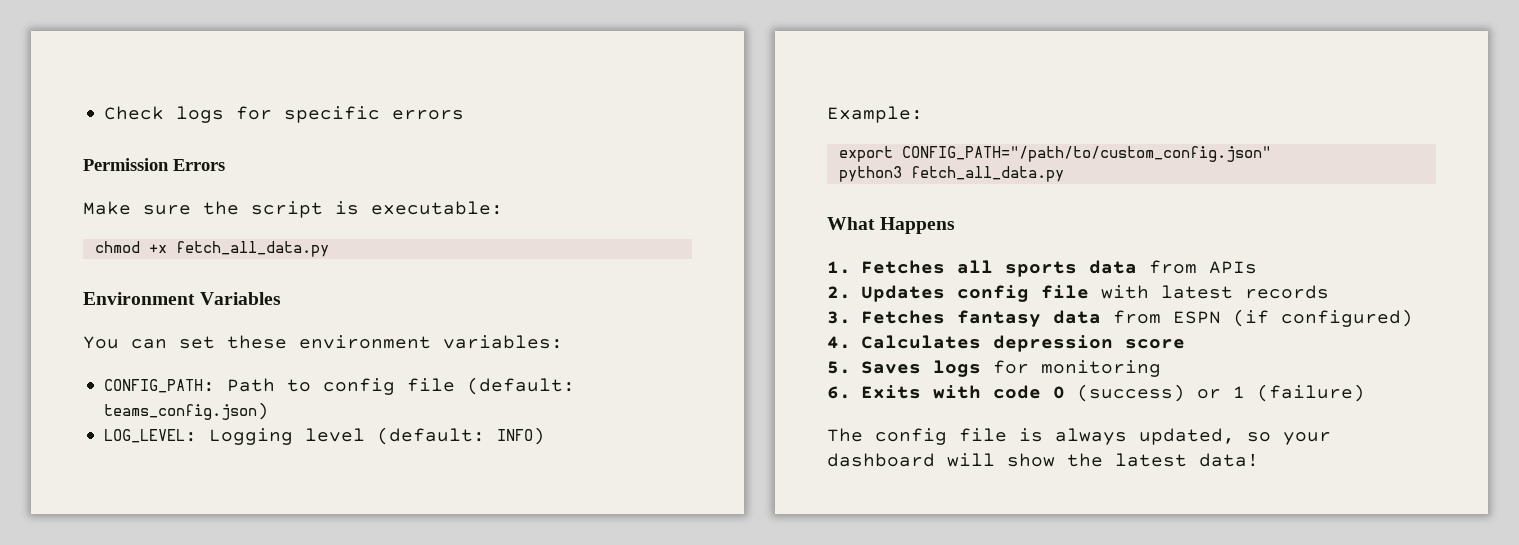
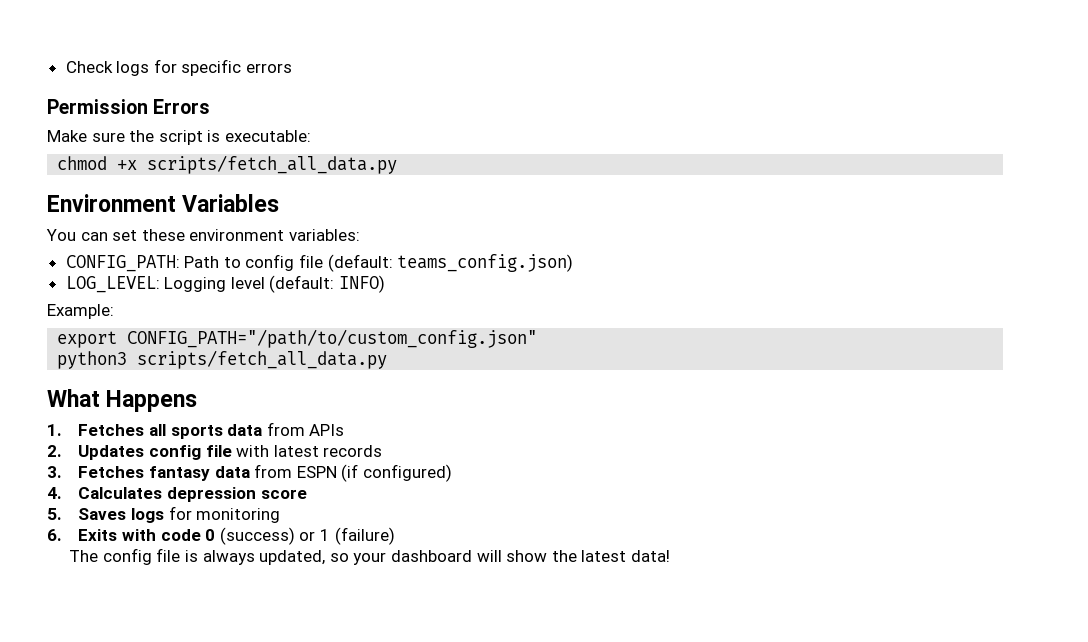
- chmod +x fetch_all_data.py
+ chmod +x scripts/fetch_all_data.py
- python3 fetch_all_data.py
+ python3 scripts/fetch_all_data.py

